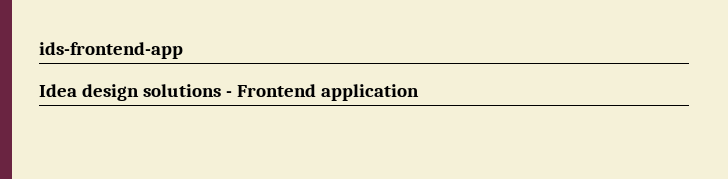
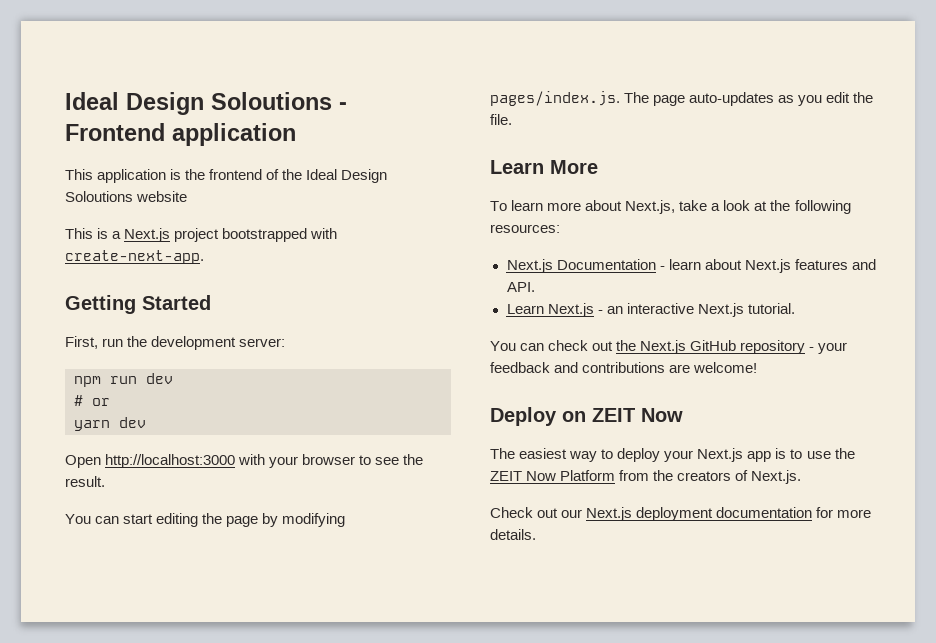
- ids-frontend-app
- Idea design solutions - Frontend application
+ Ideal Design Soloutions - Frontend application
+ This application is the frontend of the Ideal Design Soloutions website
+ This is a Next.js project bootstrapped with create-next-app.
+ Getting Started
+ First, run the development server:
+ npm run dev
+ # or
+ yarn dev
+ Open http://localhost:3000 with your browser to see the result.
+ You can start editing the page by modifying pages/index.js. The page auto-updates as you edit the file.
+ Learn More
+ To learn more about Next.js, take a look at the following resources:
+ Next.js Documentation - learn about Next.js features and API.
+ Learn Next.js - an interactive Next.js tutorial.
+ You can check out the Next.js GitHub repository - your feedback and contributions are welcome!
+ Deploy on ZEIT Now
+ The easiest way to deploy your Next.js app is to use the ZEIT Now Platform from the creators of Next.js.
+ Check out our Next.js deployment documentation for more details.

